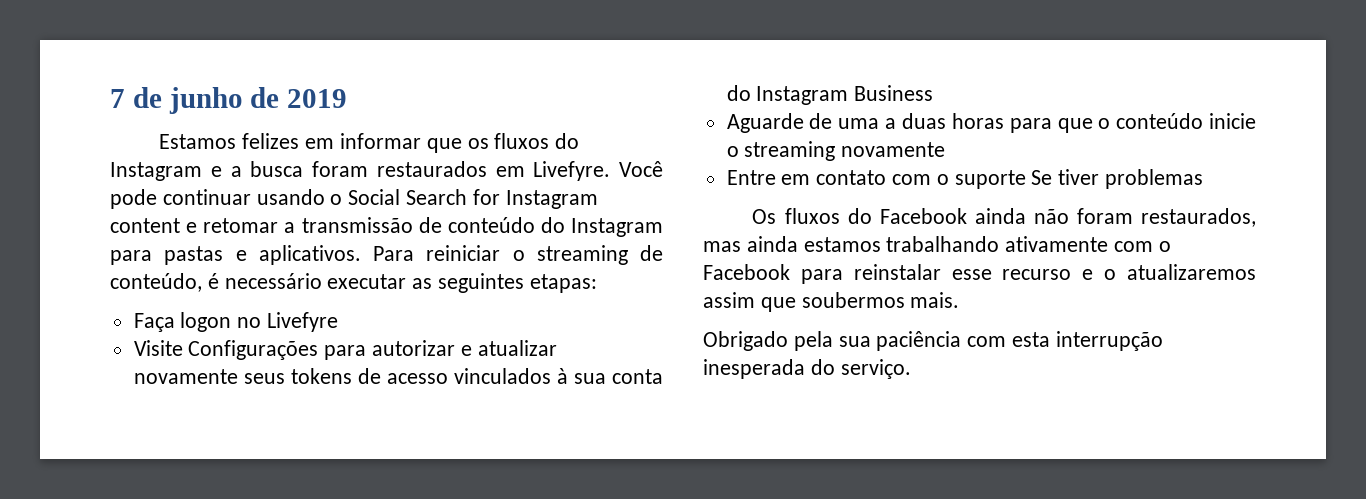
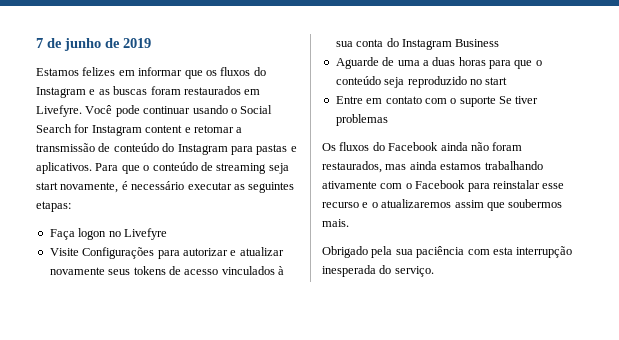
- Estamos felizes em informar que os fluxos do Instagram e a busca foram restaurados em Livefyre.
+ Estamos felizes em informar que os fluxos do Instagram e as buscas foram restaurados em Livefyre.
- Para reiniciar o streaming de conteúdo, é necessário executar as seguintes etapas:
+ Para que o conteúdo de streaming seja start novamente, é necessário executar as seguintes etapas:
- Aguarde de uma a duas horas para que o conteúdo inicie o streaming novamente
+ Aguarde de uma a duas horas para que o conteúdo seja reproduzido no start

